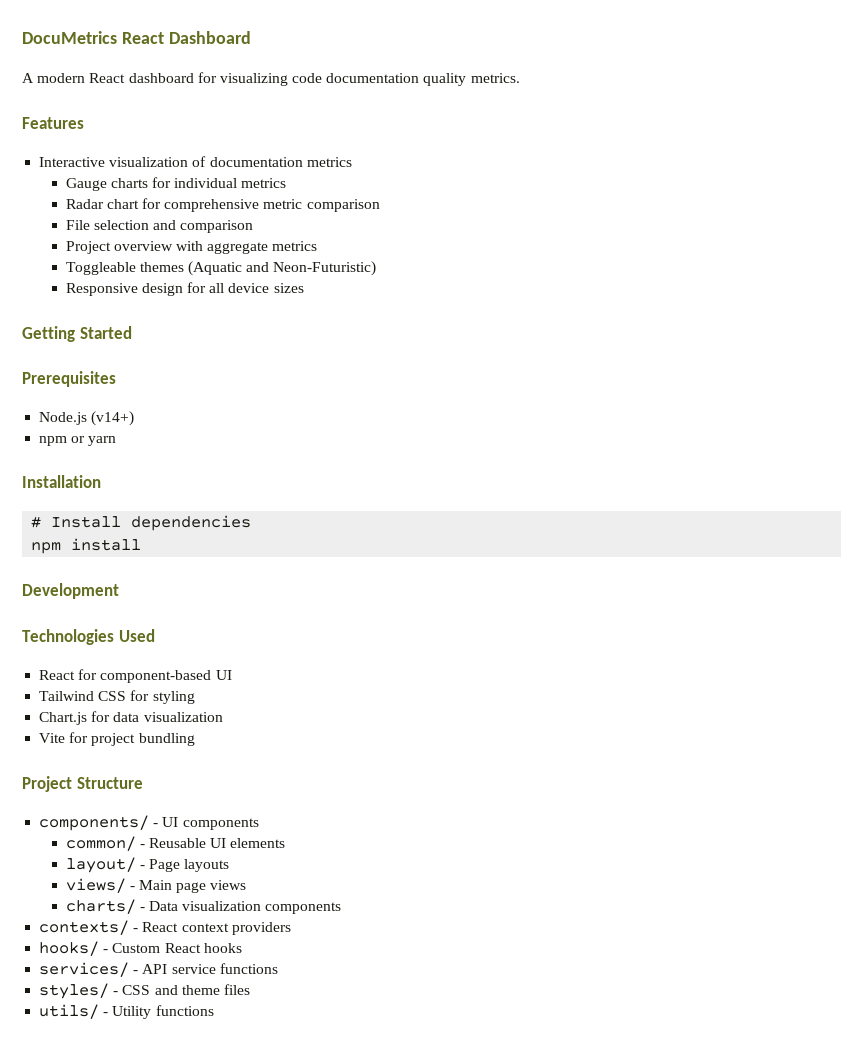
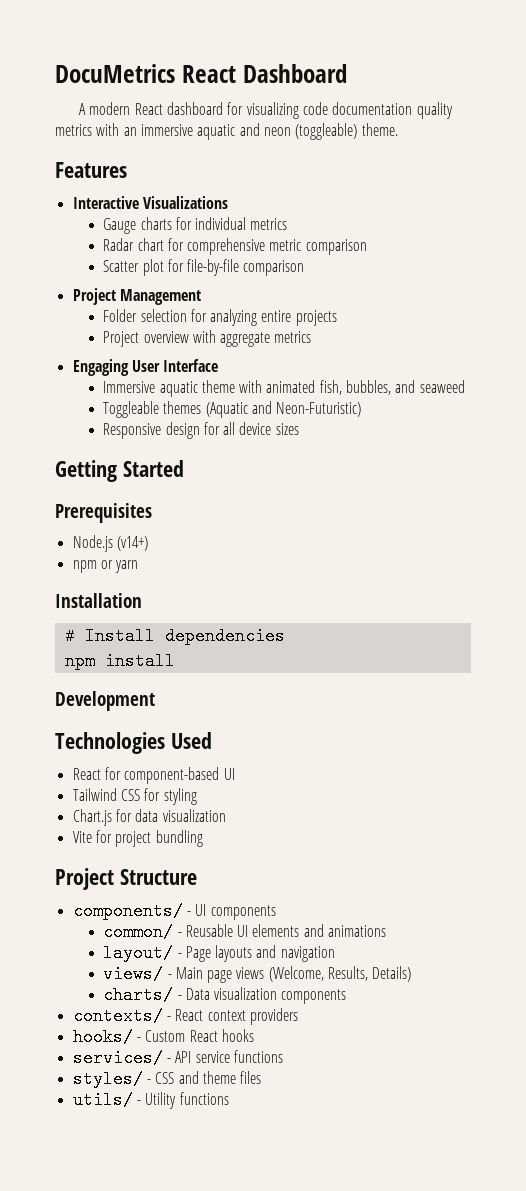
- A modern React dashboard for visualizing code documentation quality metrics.
+ A modern React dashboard for visualizing code documentation quality metrics with an immersive aquatic and neon (toggleable) theme.
  Features
- Interactive visualization of documentation metrics
+ Interactive Visualizations
- File selection and comparison
+ Scatter plot for file-by-file comparison
+ Project Management
+ Folder selection for analyzing entire projects
+ Engaging User Interface
+ Immersive aquatic theme with animated fish, bubbles, and seaweed
- common/ - Reusable UI elements
+ common/ - Reusable UI elements and animations
- layout/ - Page layouts
+ layout/ - Page layouts and navigation
- views/ - Main page views
+ views/ - Main page views (Welcome, Results, Details)

